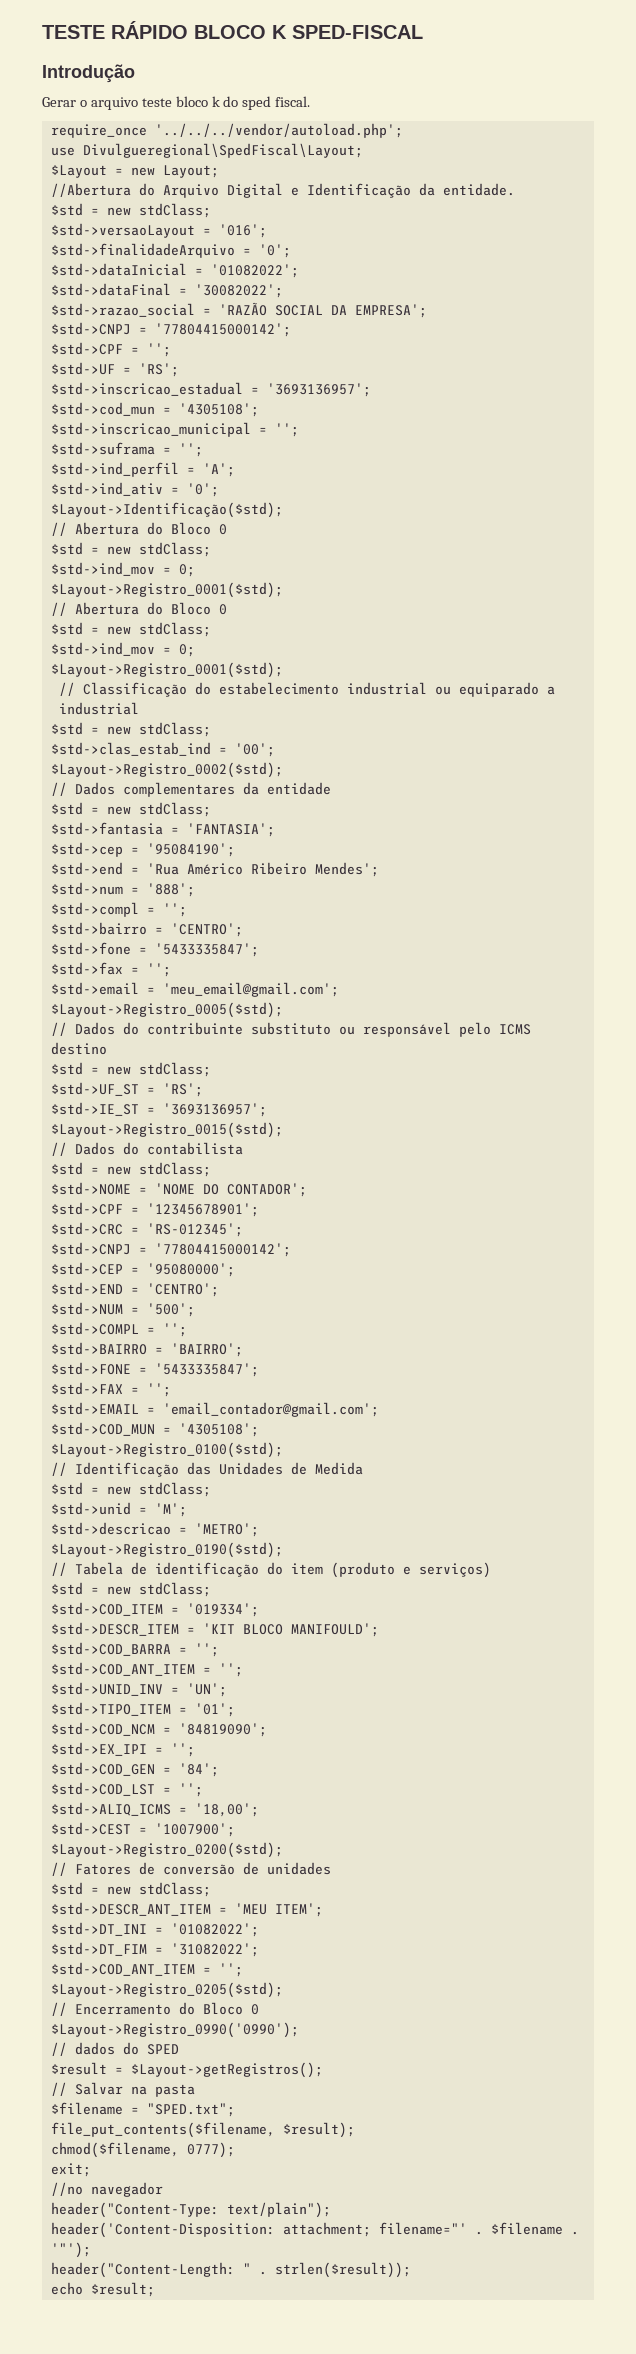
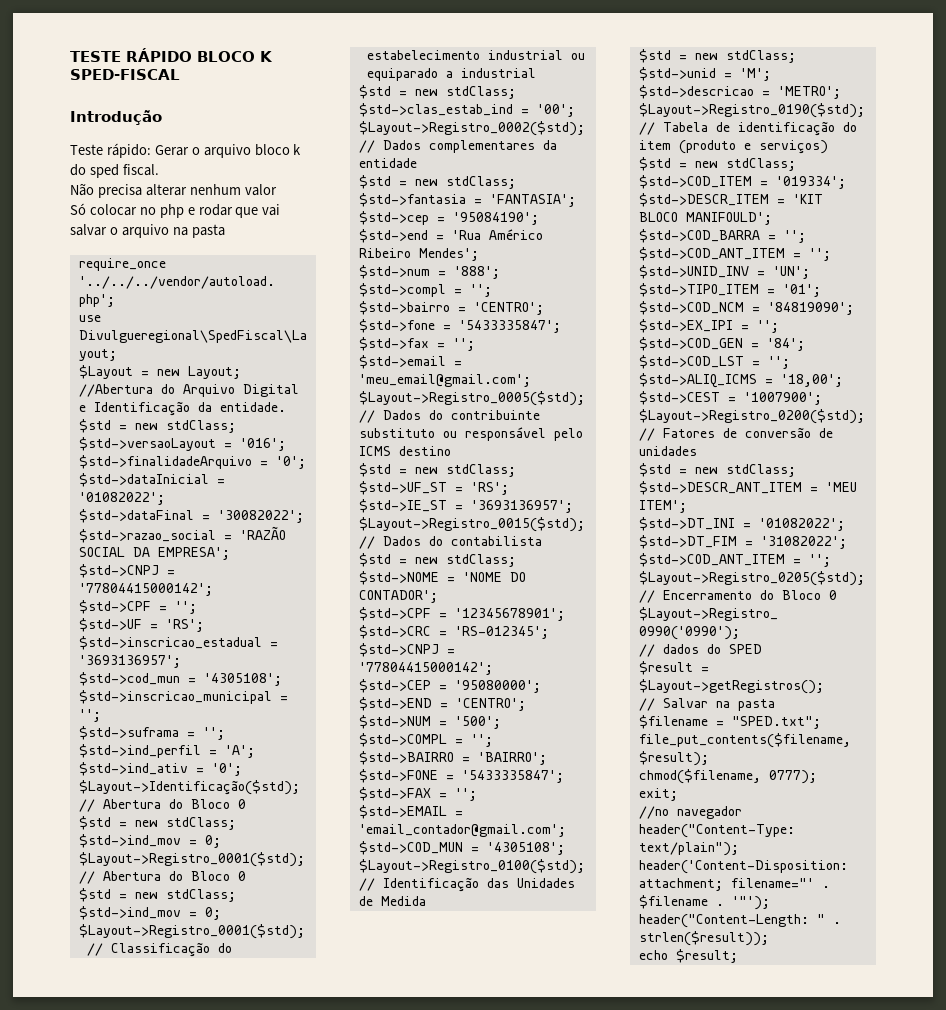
- Gerar o arquivo teste bloco k do sped fiscal.
+ Teste rápido: Gerar o arquivo bloco k do sped fiscal.
+ Não precisa alterar nenhum valor
+ Só colocar no php e rodar que vai salvar o arquivo na pasta

